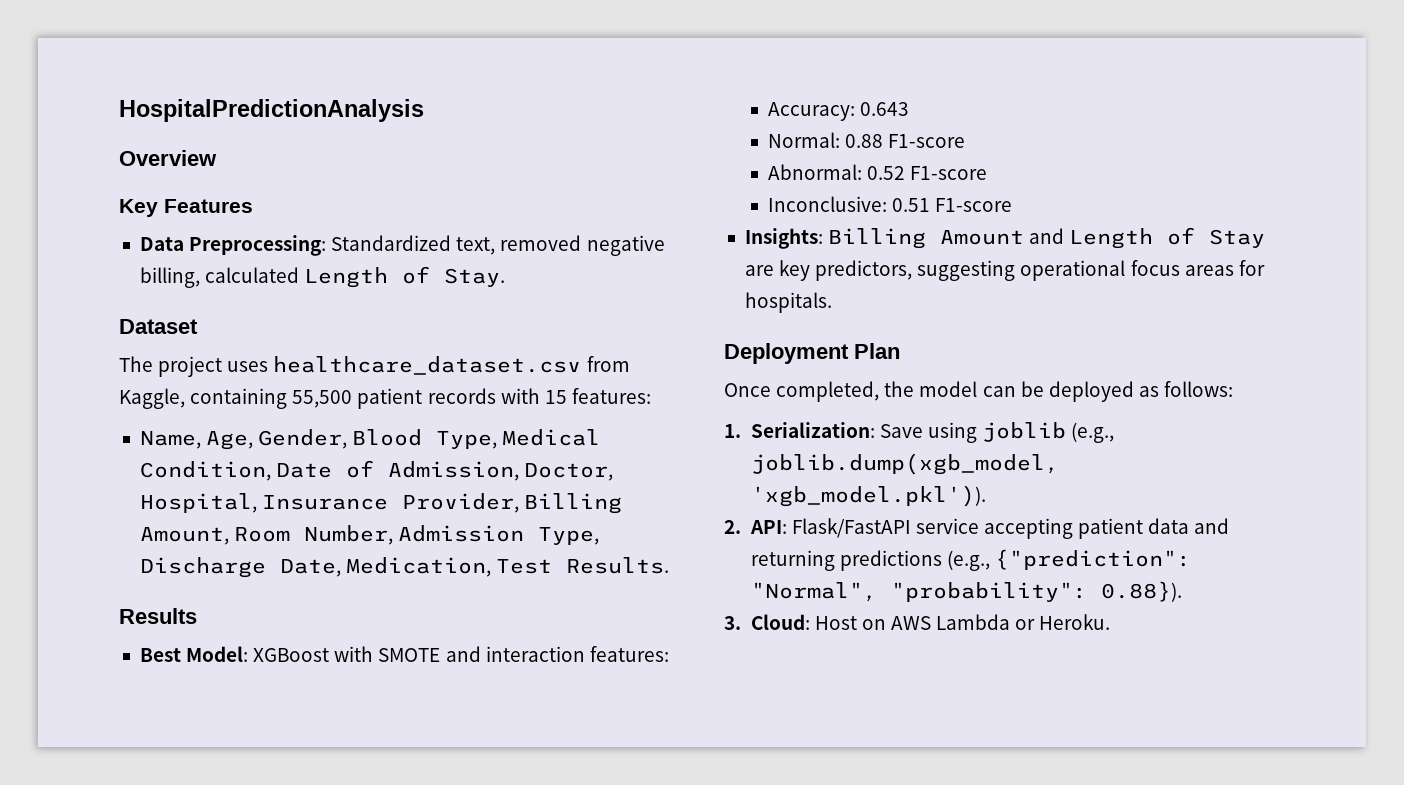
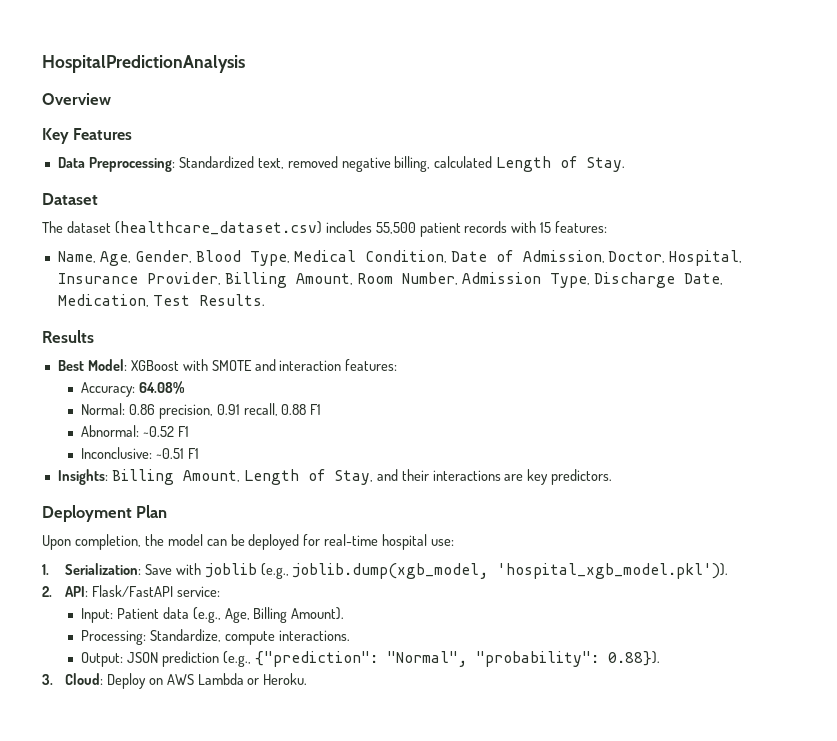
- The project uses healthcare_dataset.csv from Kaggle, containing 55,500 patient records with 15 features:
+ The dataset (healthcare_dataset.csv) includes 55,500 patient records with 15 features:
- Accuracy: 0.643
+ Accuracy: 64.08%
- Normal: 0.88 F1-score
+ Normal: 0.86 precision, 0.91 recall, 0.88 F1
- Abnormal: 0.52 F1-score
+ Abnormal: ~0.52 F1
- Inconclusive: 0.51 F1-score
+ Inconclusive: ~0.51 F1
- Insights: Billing Amount and Length of Stay are key predictors, suggesting operational focus areas for hospitals.
+ Insights: Billing Amount, Length of Stay, and their interactions are key predictors.
- Once completed, the model can be deployed as follows:
+ Upon completion, the model can be deployed for real-time hospital use:
- 1. Serialization: Save using joblib (e.g., joblib.dump(xgb_model, 'xgb_model.pkl')).
+ 1. Serialization: Save with joblib (e.g., joblib.dump(xgb_model, 'hospital_xgb_model.pkl')).
- 2. API: Flask/FastAPI service accepting patient data and returning predictions (e.g., {"prediction": "Normal", "probability": 0.88}).
+ 2. API: Flask/FastAPI service:
+ Input: Patient data (e.g., Age, Billing Amount).
+ Processing: Standardize, compute interactions.
+ Output: JSON prediction (e.g., {"prediction": "Normal", "probability": 0.88}).
- 3. Cloud: Host on AWS Lambda or Heroku.
+ 3. Cloud: Deploy on AWS Lambda or Heroku.

